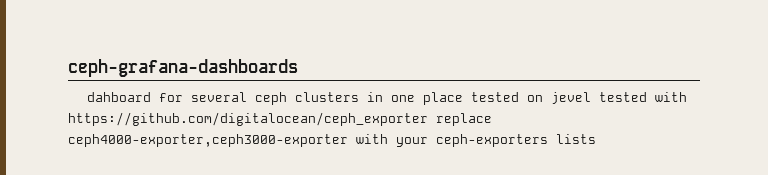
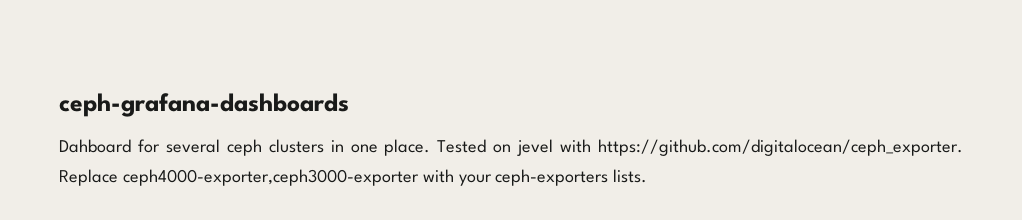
- dahboard for several ceph clusters in one place tested on jevel tested with https://github.com/digitalocean/ceph_exporter replace ceph4000-exporter,ceph3000-exporter with your ceph-exporters lists
+ Dahboard for several ceph clusters in one place. Tested on jevel with https://github.com/digitalocean/ceph_exporter. Replace ceph4000-exporter,ceph3000-exporter with your ceph-exporters lists.

